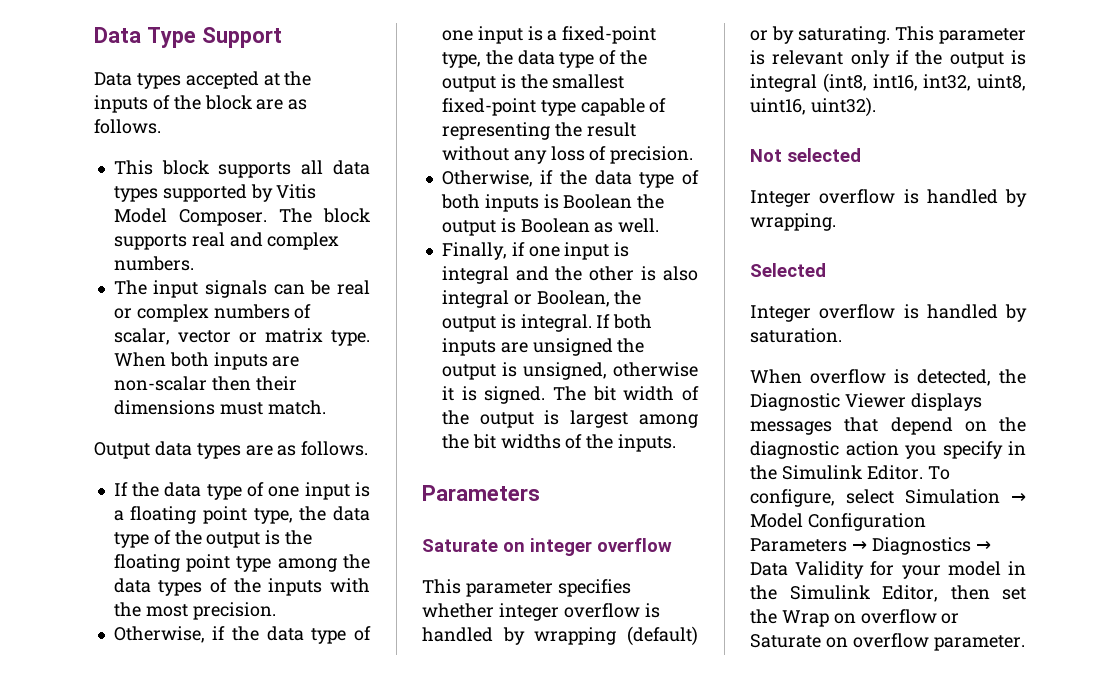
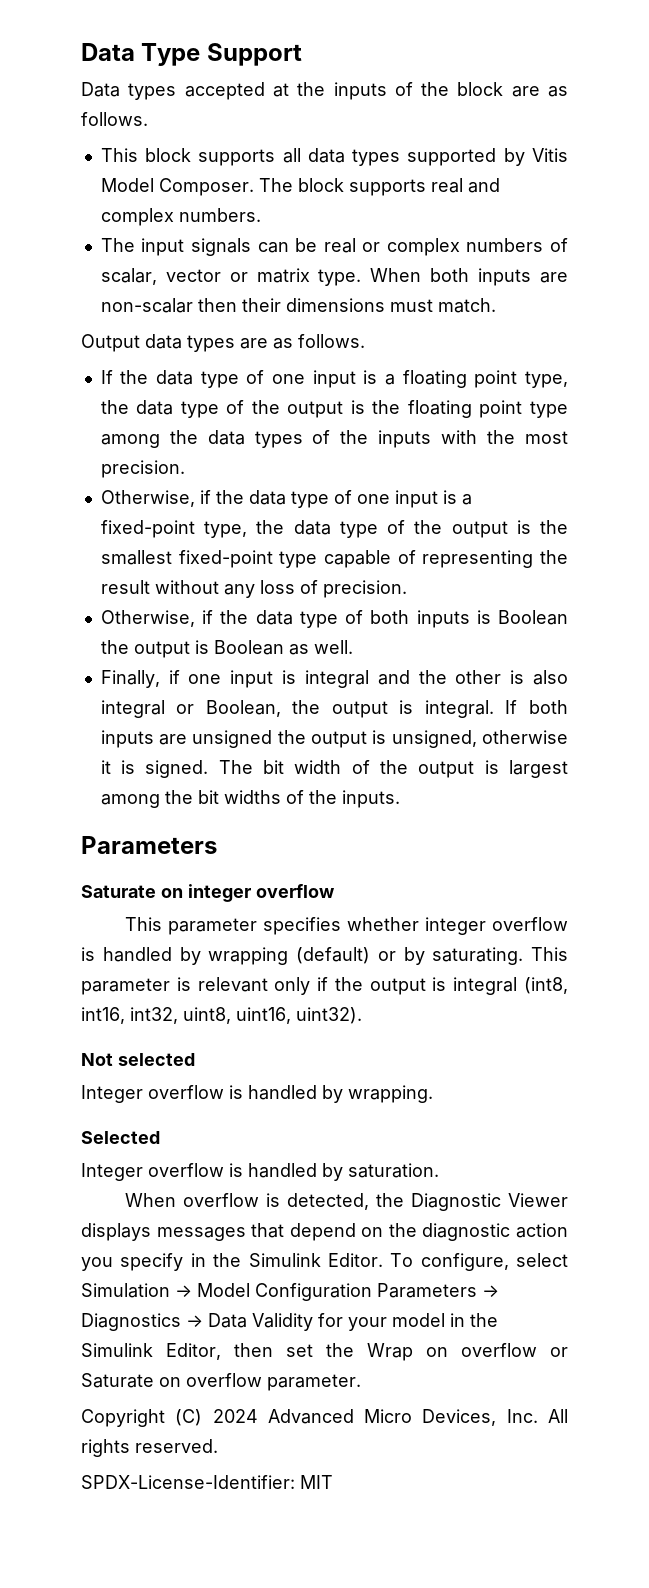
+ Copyright (C) 2024 Advanced Micro Devices, Inc. All rights reserved.
+ SPDX-License-Identifier: MIT

